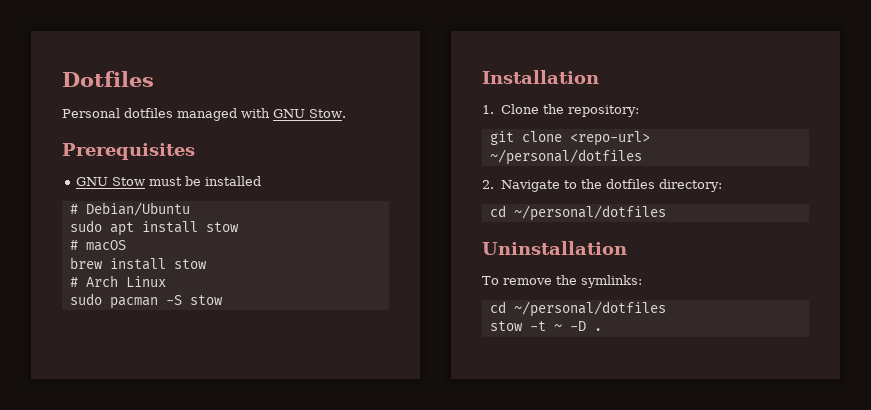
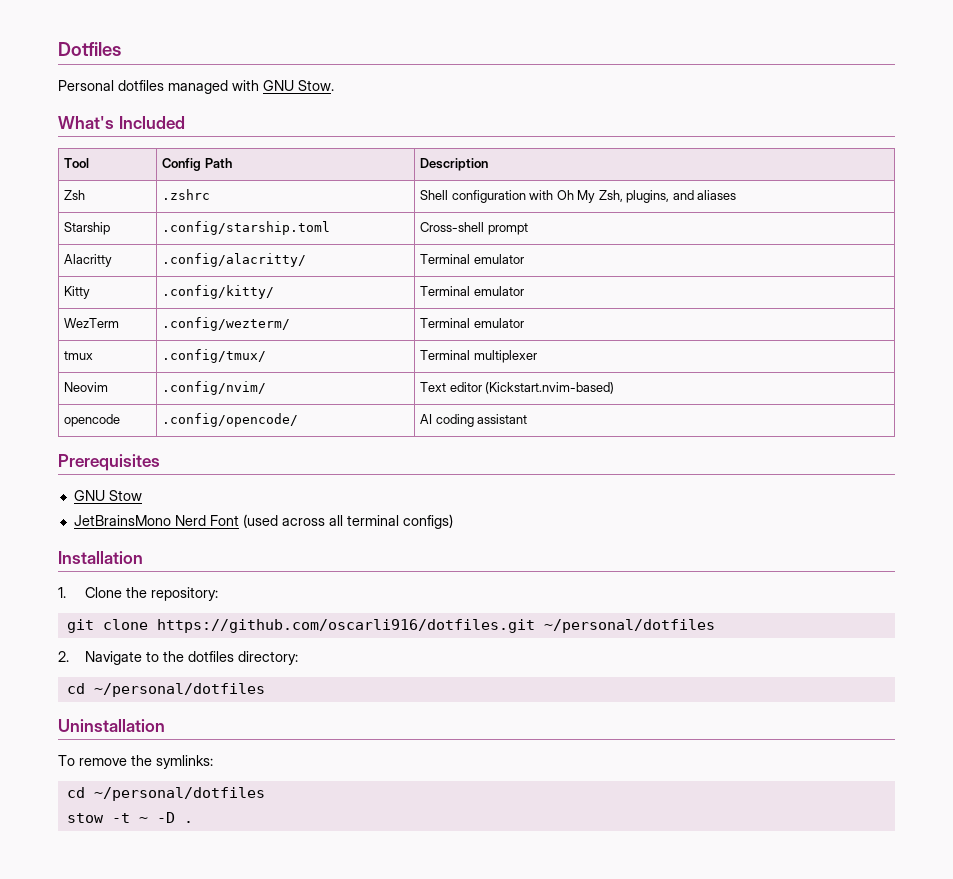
+ What's Included
+ Tool | Config Path | Description
+ Zsh | .zshrc | Shell configuration with Oh My Zsh, plugins, and aliases
+ Starship | .config/starship.toml | Cross-shell prompt
+ Alacritty | .config/alacritty/ | Terminal emulator
+ Kitty | .config/kitty/ | Terminal emulator
+ WezTerm | .config/wezterm/ | Terminal emulator
+ tmux | .config/tmux/ | Terminal multiplexer
+ Neovim | .config/nvim/ | Text editor (Kickstart.nvim-based)
+ opencode | .config/opencode/ | AI coding assistant
  Prerequisites
- GNU Stow must be installed
- # Debian/Ubuntu
- sudo apt install stow
- # macOS
- brew install stow
- # Arch Linux
- sudo pacman -S stow
+ GNU Stow
+ JetBrainsMono Nerd Font (used across all terminal configs)
- git clone <repo-url> ~/personal/dotfiles
+ git clone https://github.com/oscarli916/dotfiles.git ~/personal/dotfiles

